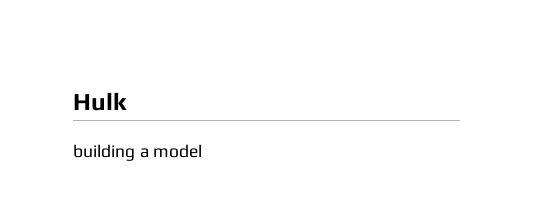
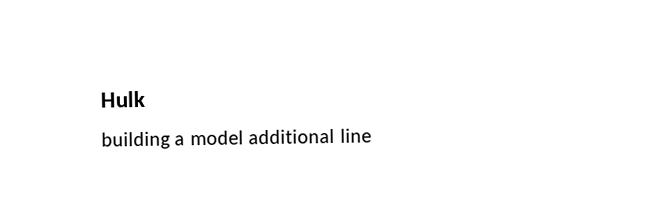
- building a model
+ building a model additional line

